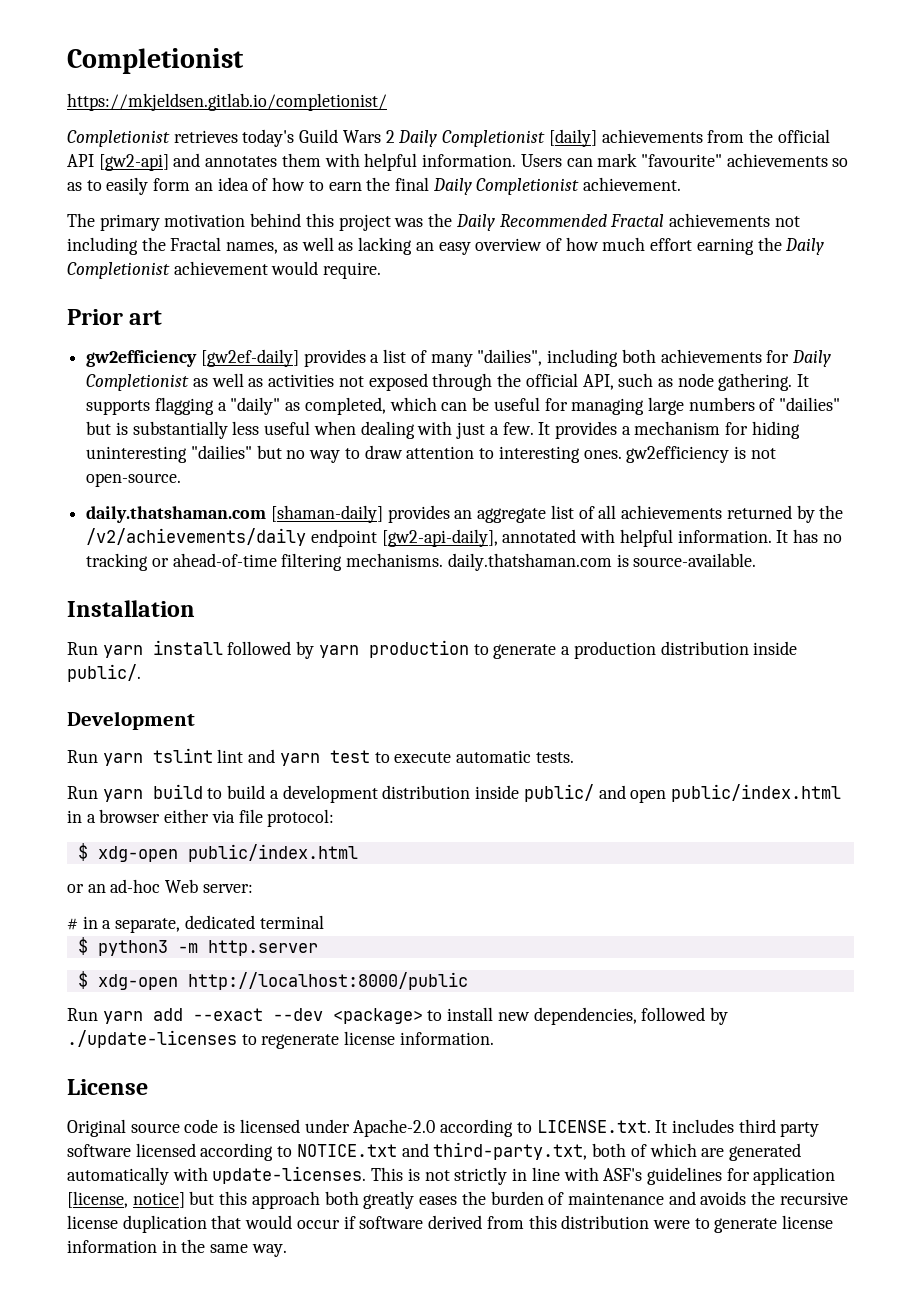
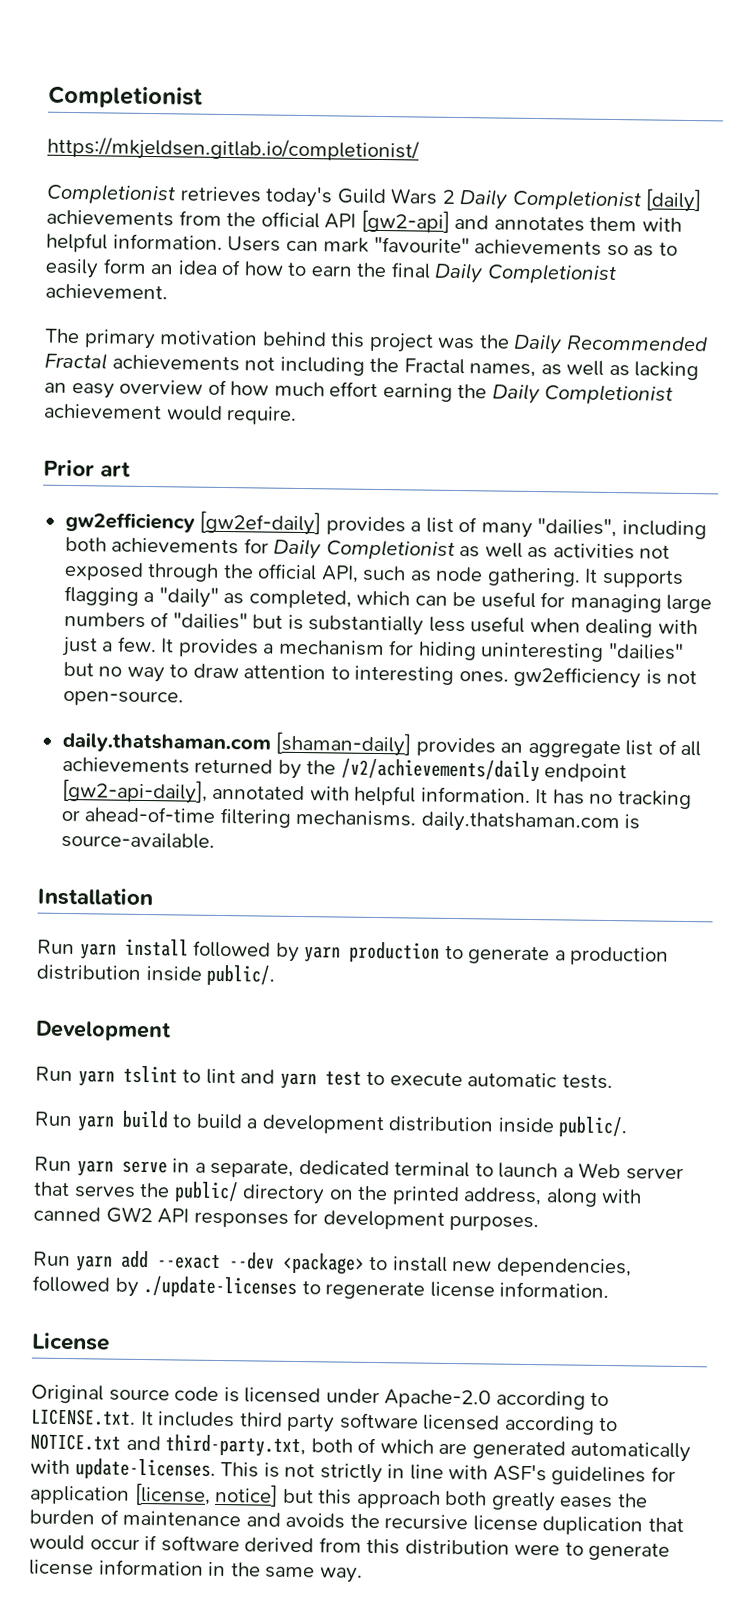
- Run yarn tslint lint and yarn test to execute automatic tests.
+ Run yarn tslint to lint and yarn test to execute automatic tests.
- Run yarn build to build a development distribution inside public/ and open public/index.html in a browser either via file protocol:
- $ xdg-open public/index.html
- or an ad-hoc Web server:
- # in a separate, dedicated terminal
- $ python3 -m http.server
- $ xdg-open http://localhost:8000/public
+ Run yarn build to build a development distribution inside public/.
+ Run yarn serve in a separate, dedicated terminal to launch a Web server that serves the public/ directory on the printed address, along with canned GW2 API responses for development purposes.

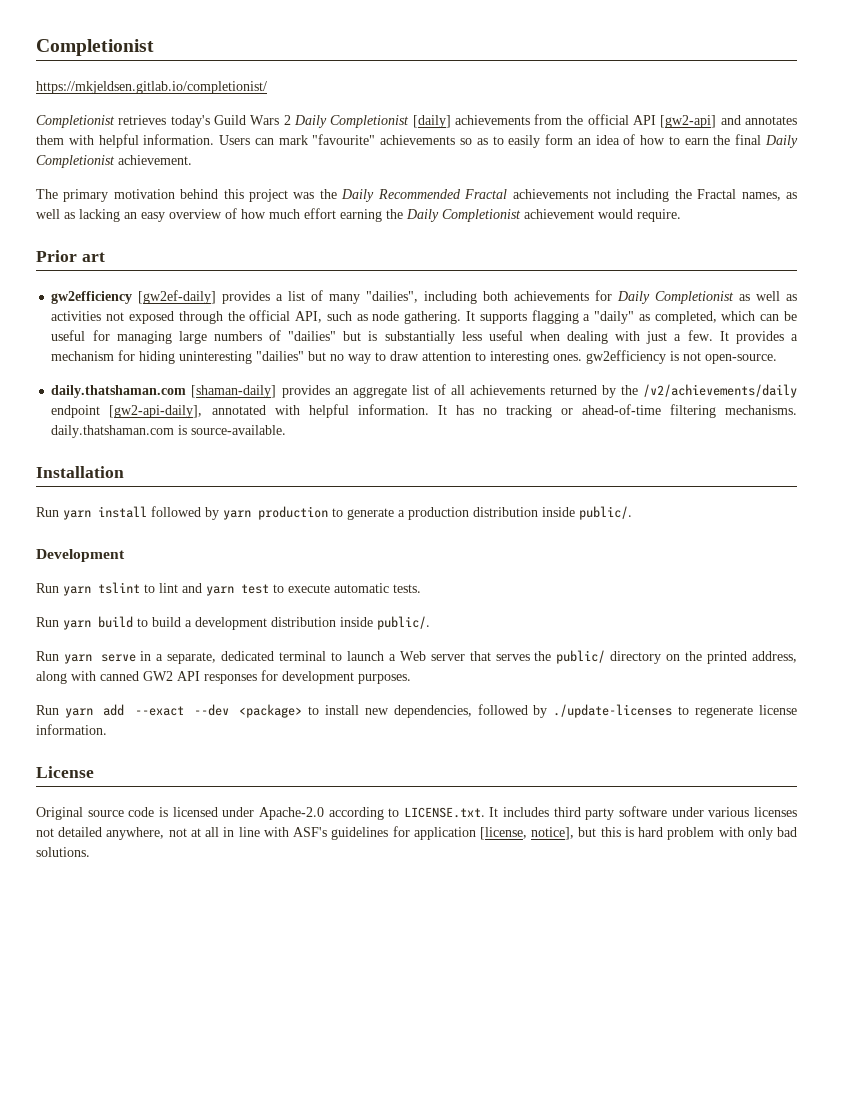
- Original source code is licensed under Apache-2.0 according to LICENSE.txt. It includes third party software licensed according to NOTICE.txt and third-party.txt, both of which are generated automatically with update-licenses. This is not strictly in line with ASF's guidelines for application [license, notice] but this approach both greatly eases the burden of maintenance and avoids the recursive license duplication that would occur if software derived from this distribution were to generate license information in the same way.
+ Original source code is licensed under Apache-2.0 according to LICENSE.txt. It includes third party software under various licenses not detailed anywhere, not at all in line with ASF's guidelines for application [license, notice], but this is hard problem with only bad solutions.

